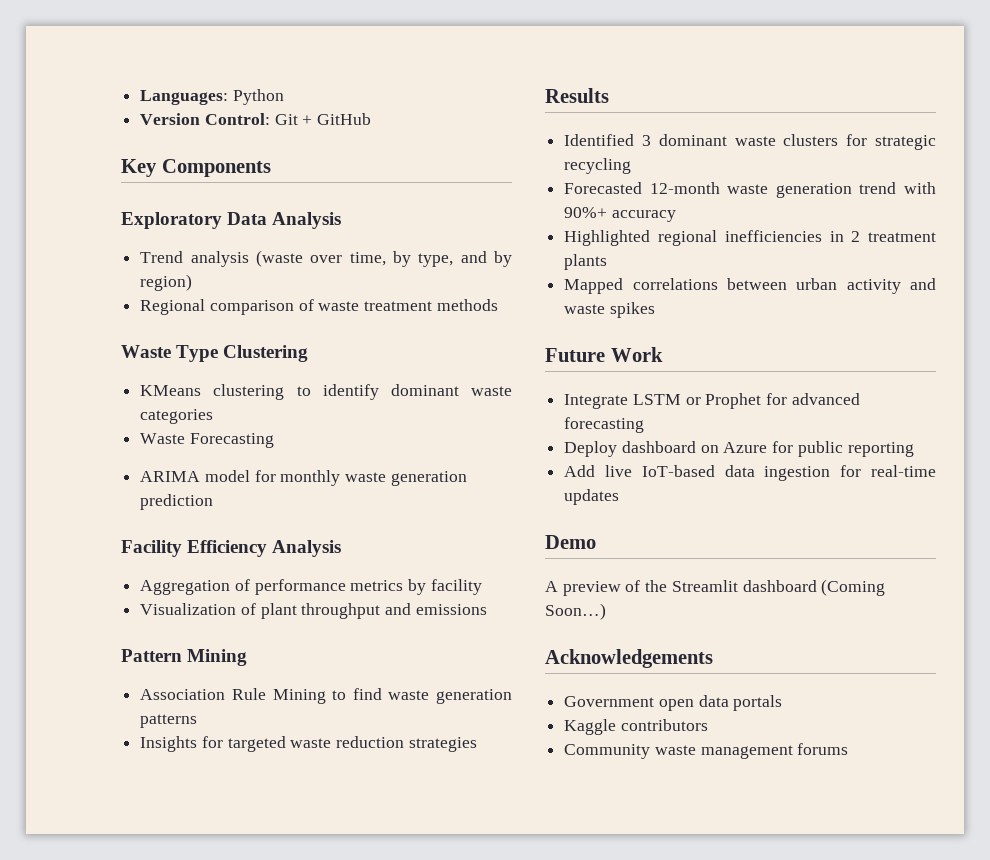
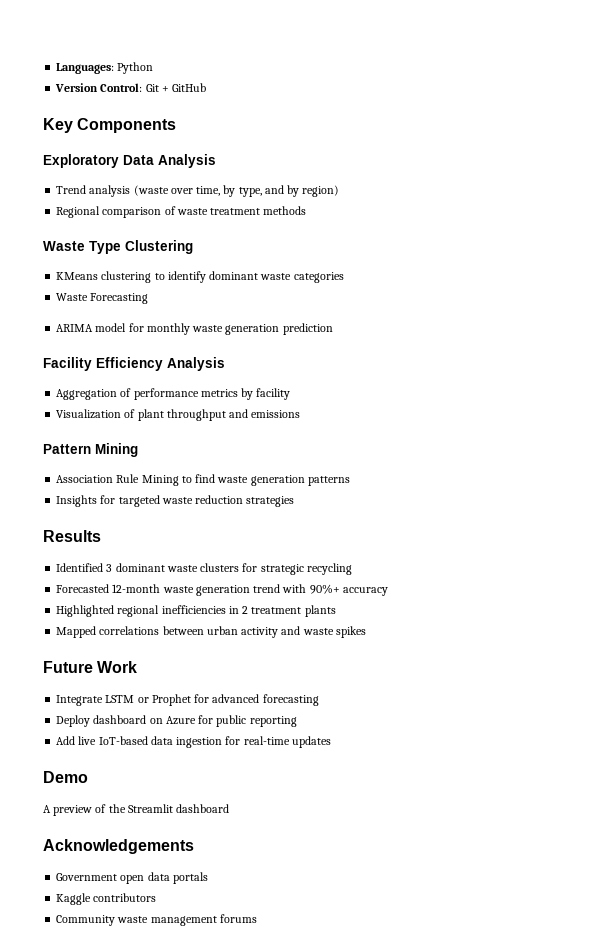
- A preview of the Streamlit dashboard (Coming Soon…)
+ A preview of the Streamlit dashboard

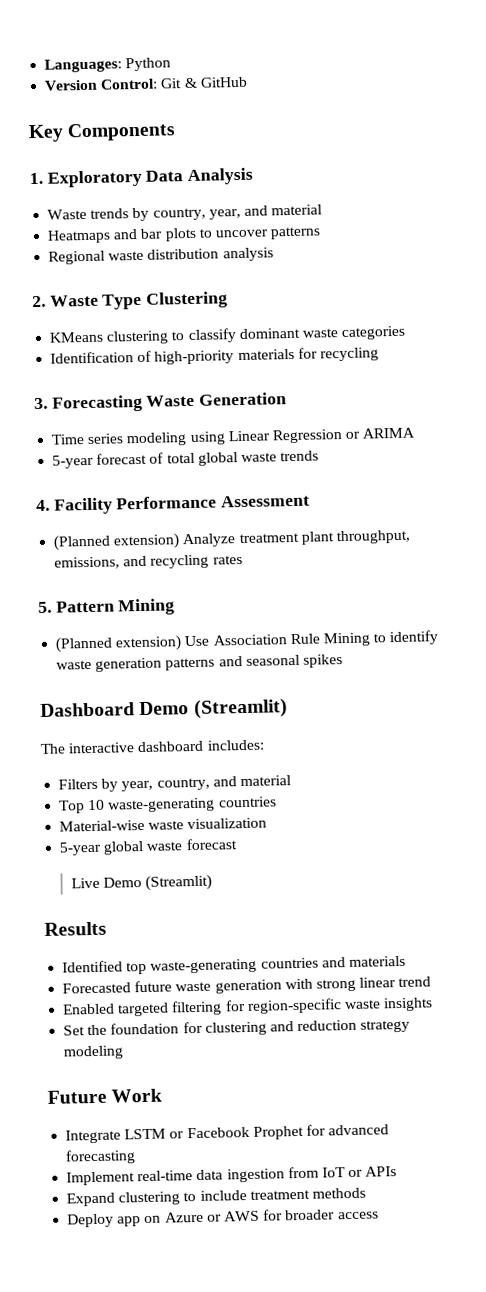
- Version Control: Git + GitHub
+ Version Control: Git & GitHub
- Exploratory Data Analysis
+ 1. Exploratory Data Analysis
- Trend analysis (waste over time, by type, and by region)
- Regional comparison of waste treatment methods
- Waste Type Clustering
+ Waste trends by country, year, and material
+ Heatmaps and bar plots to uncover patterns
+ Regional waste distribution analysis
+ 2. Waste Type Clustering
- KMeans clustering to identify dominant waste categories
+ KMeans clustering to classify dominant waste categories
- Waste Forecasting
- ARIMA model for monthly waste generation prediction
- Facility Efficiency Analysis
- Aggregation of performance metrics by facility
- Visualization of plant throughput and emissions
- Pattern Mining
+ Identification of high-priority materials for recycling
+ 3. Forecasting Waste Generation
+ Time series modeling using Linear Regression or ARIMA
+ 5-year forecast of total global waste trends
+ 4. Facility Performance Assessment
+ (Planned extension) Analyze treatment plant throughput, emissions, and recycling rates
+ 5. Pattern Mining
- Association Rule Mining to find waste generation patterns
- Insights for targeted waste reduction strategies
+ (Planned extension) Use Association Rule Mining to identify waste generation patterns and seasonal spikes
+ Dashboard Demo (Streamlit)
+ The interactive dashboard includes:
+ Filters by year, country, and material
+ Top 10 waste-generating countries
+ Material-wise waste visualization
+ 5-year global waste forecast
+ Live Demo (Streamlit)
  Results
- Identified 3 dominant waste clusters for strategic recycling
+ Identified top waste-generating countries and materials
- Forecasted 12-month waste generation trend with 90%+ accuracy
- Highlighted regional inefficiencies in 2 treatment plants
- Mapped correlations between urban activity and waste spikes
+ Forecasted future waste generation with strong linear trend
+ Enabled targeted filtering for region-specific waste insights
+ Set the foundation for clustering and reduction strategy modeling
- Integrate LSTM or Prophet for advanced forecasting
+ Integrate LSTM or Facebook Prophet for advanced forecasting
+ Implement real-time data ingestion from IoT or APIs
+ Expand clustering to include treatment methods
- Deploy dashboard on Azure for public reporting
- Add live IoT-based data ingestion for real-time updates
- Demo
- A preview of the Streamlit dashboard
- Acknowledgements
- Government open data portals
- Kaggle contributors
- Community waste management forums
+ Deploy app on Azure or AWS for broader access

